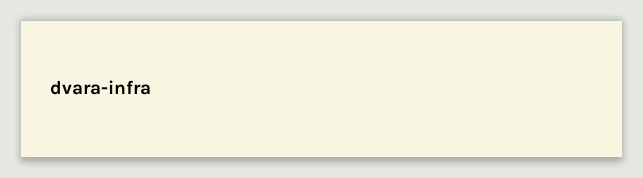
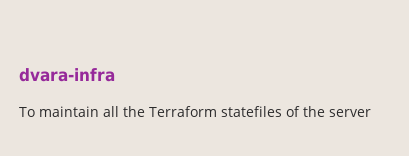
+ To maintain all the Terraform statefiles of the server

